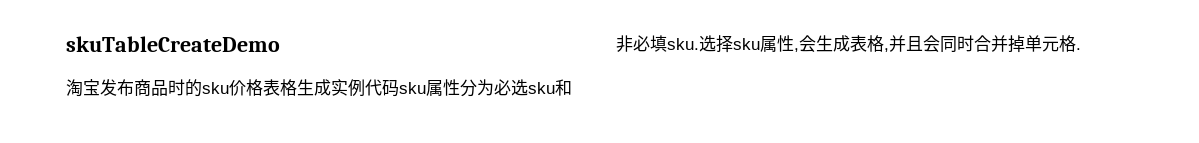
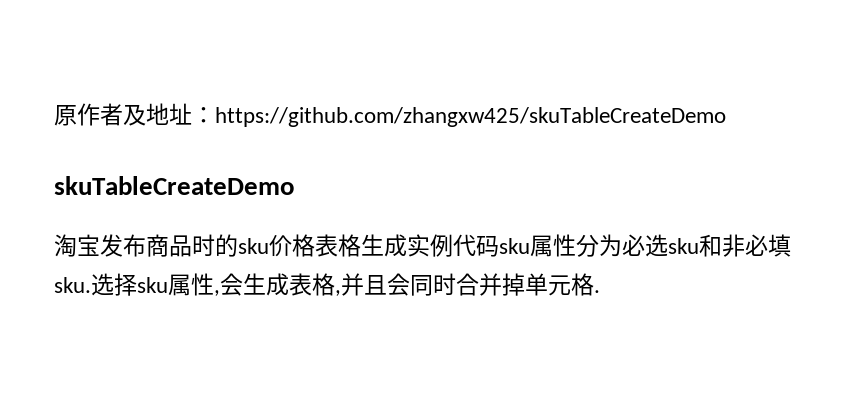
+ 原作者及地址：https://github.com/zhangxw425/skuTableCreateDemo

